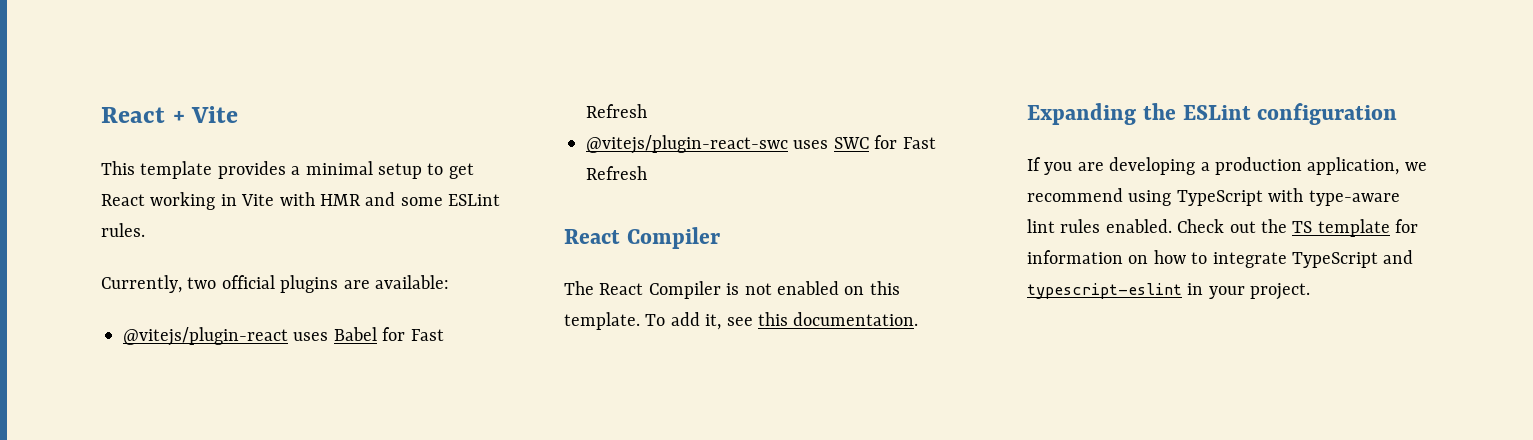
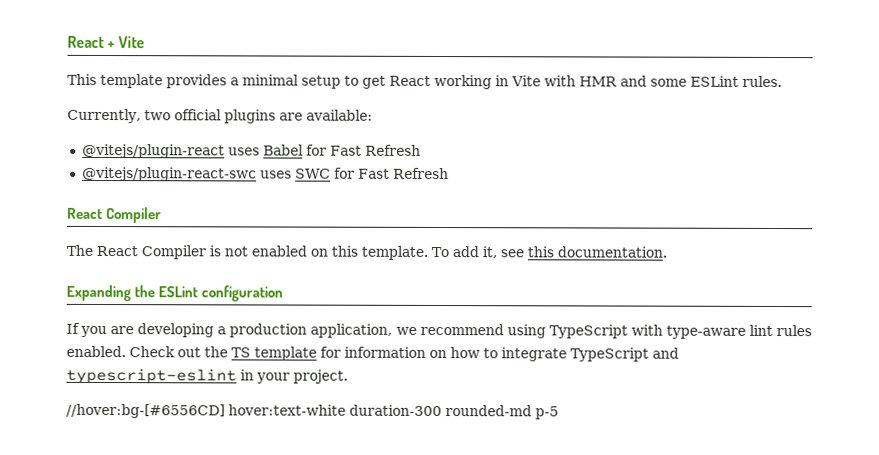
+ //hover:bg-[#6556CD] hover:text-white duration-300 rounded-md p-5

